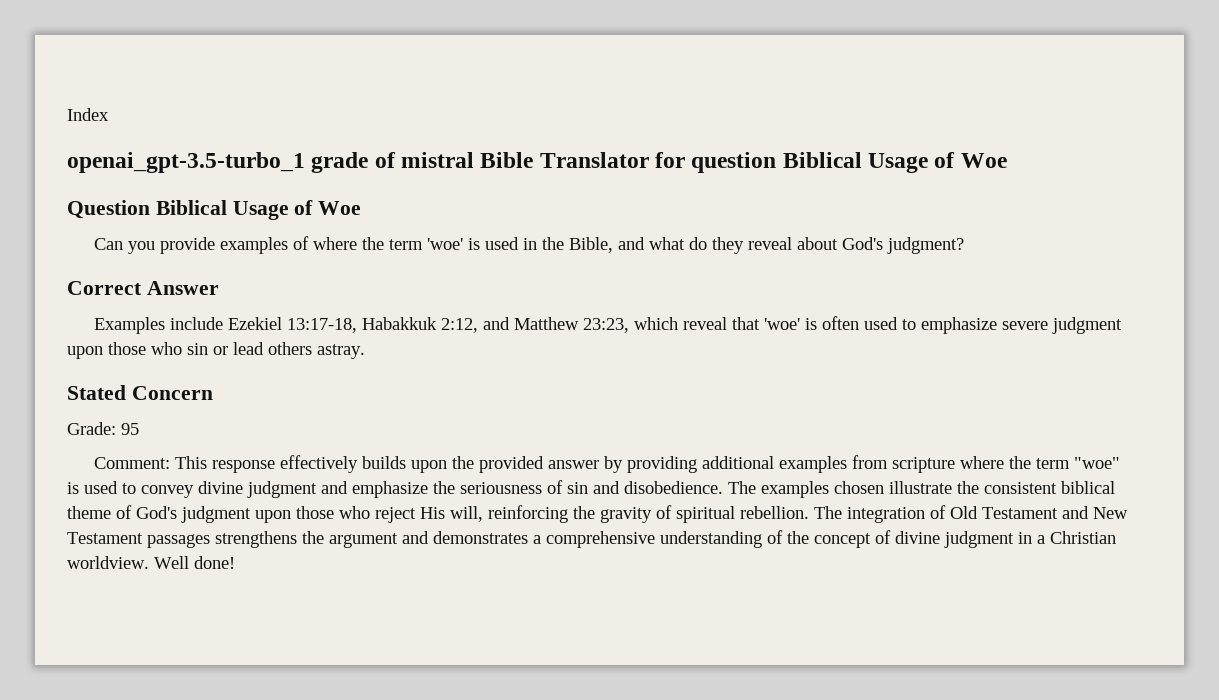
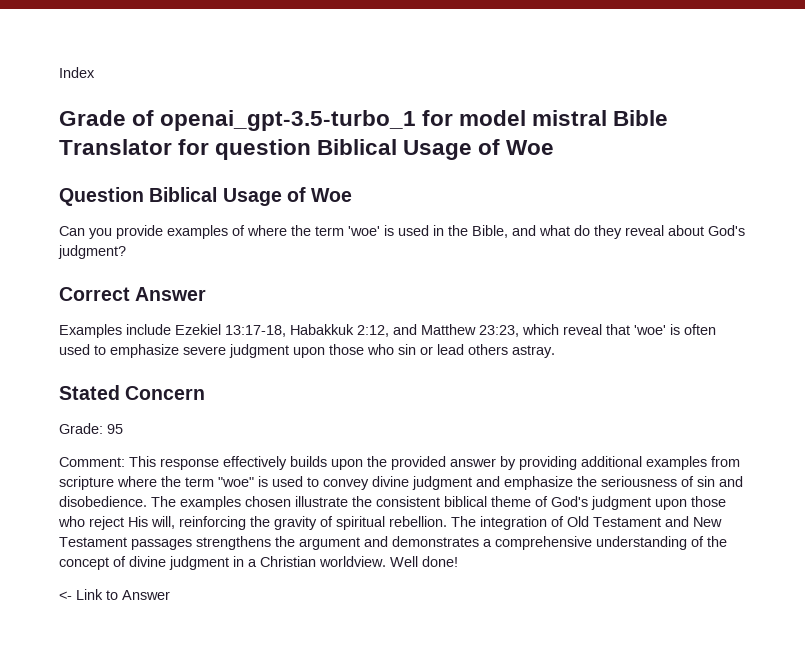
- openai_gpt-3.5-turbo_1 grade of mistral Bible Translator for question Biblical Usage of Woe
+ Grade of openai_gpt-3.5-turbo_1 for model mistral Bible Translator for question Biblical Usage of Woe
+ <- Link to Answer

